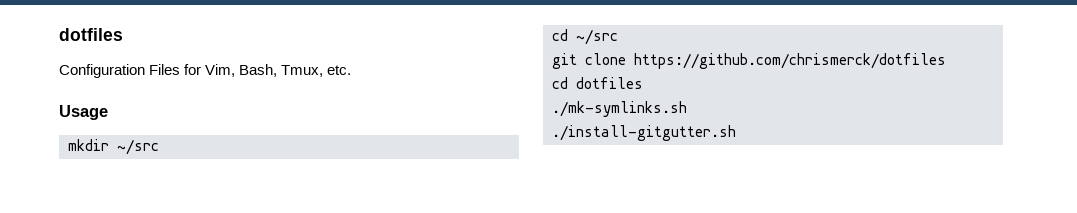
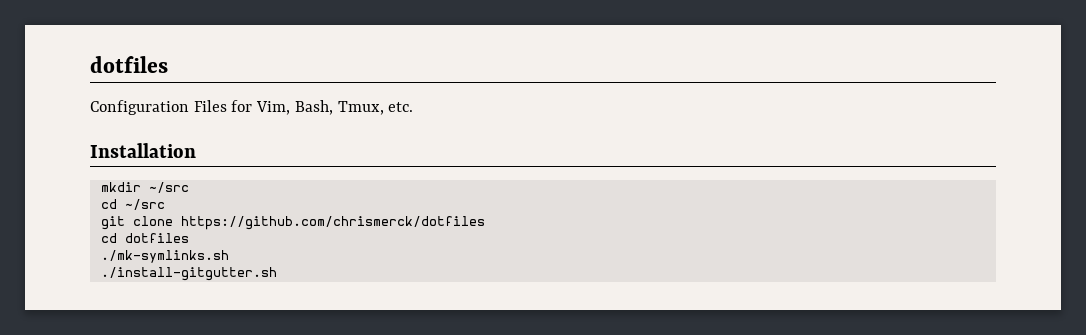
- Usage
+ Installation

